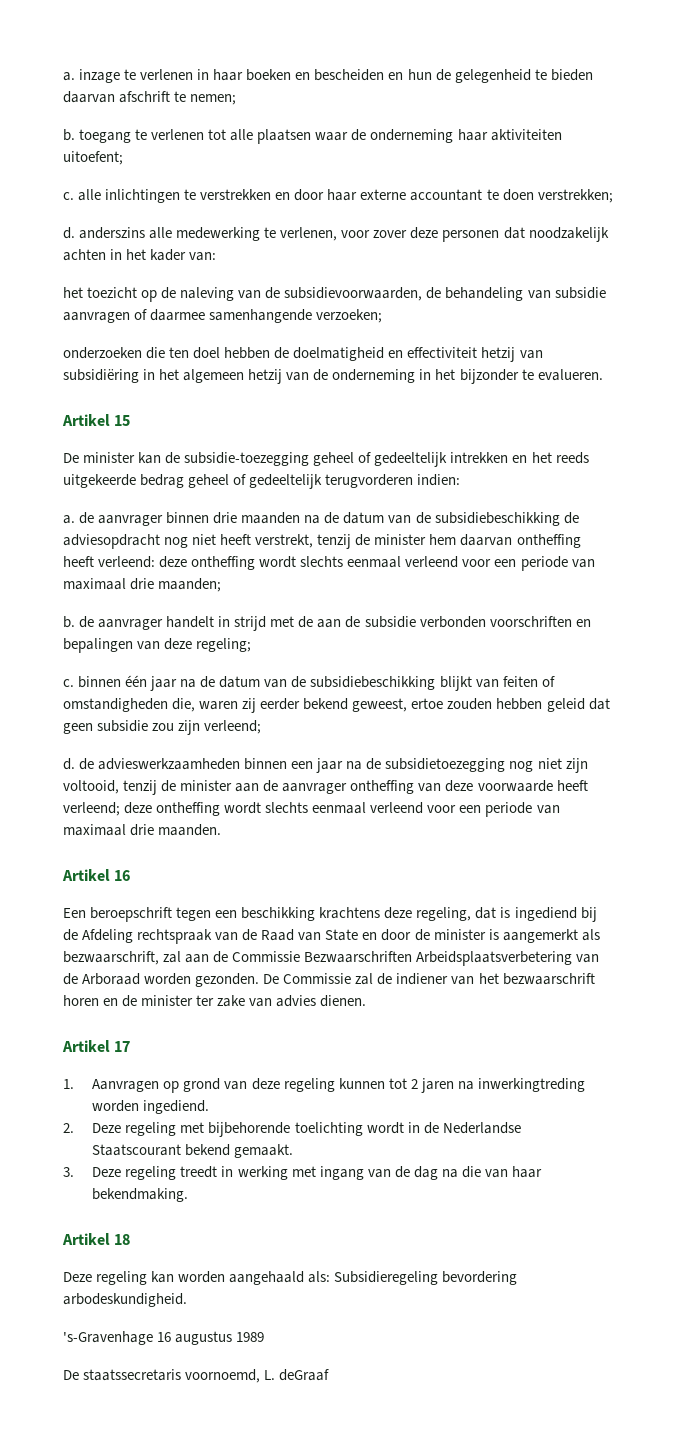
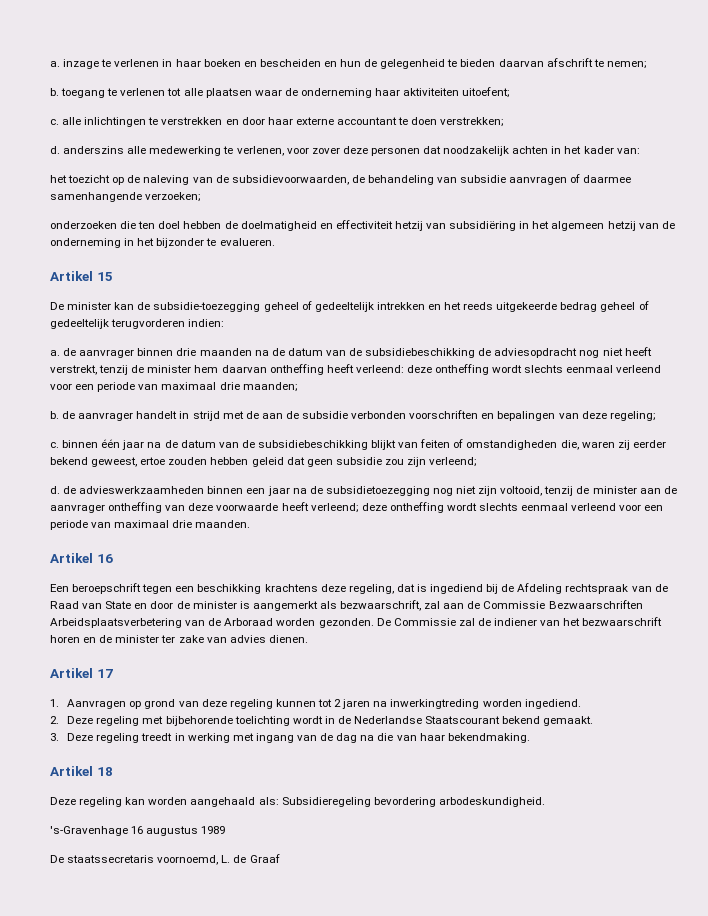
- De staatssecretaris voornoemd, L. deGraaf
+ De staatssecretaris voornoemd, L. de Graaf

